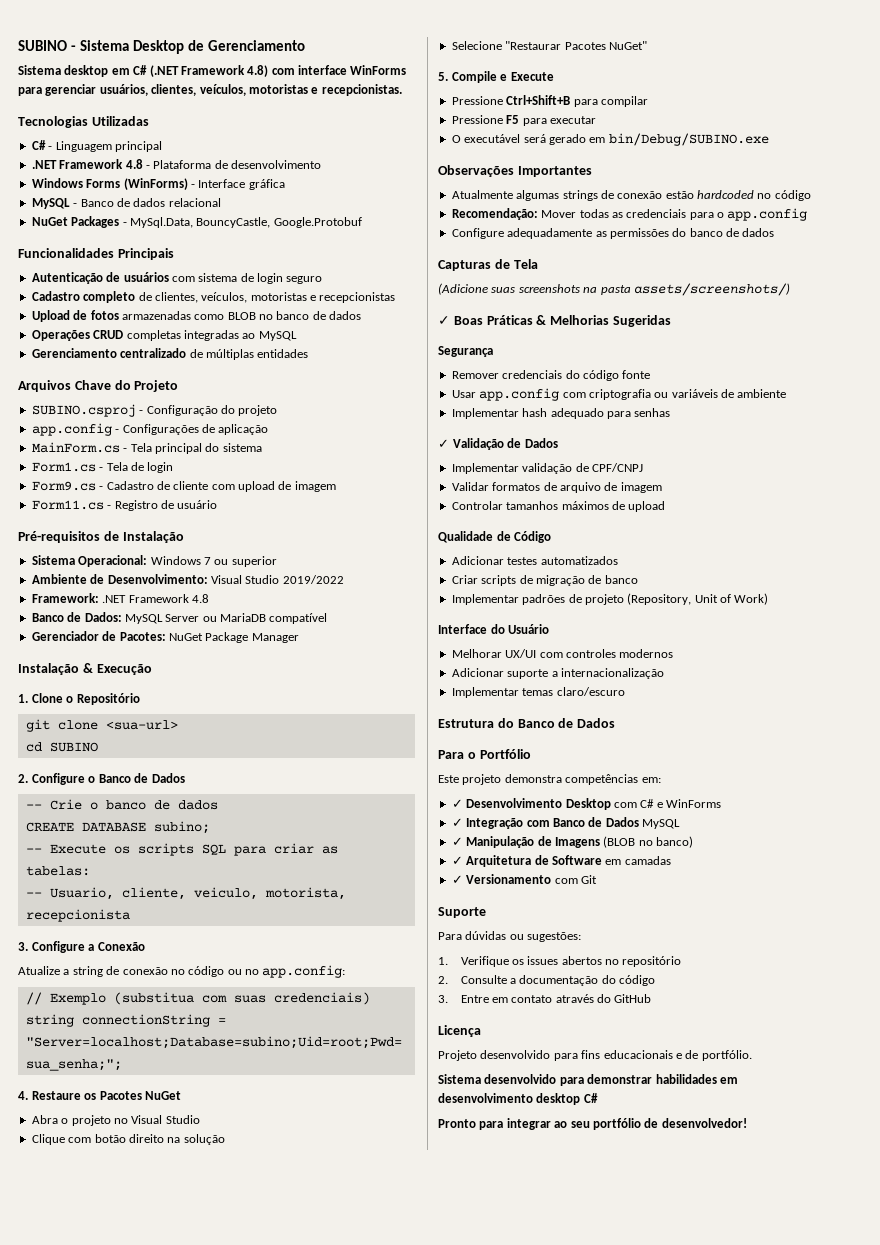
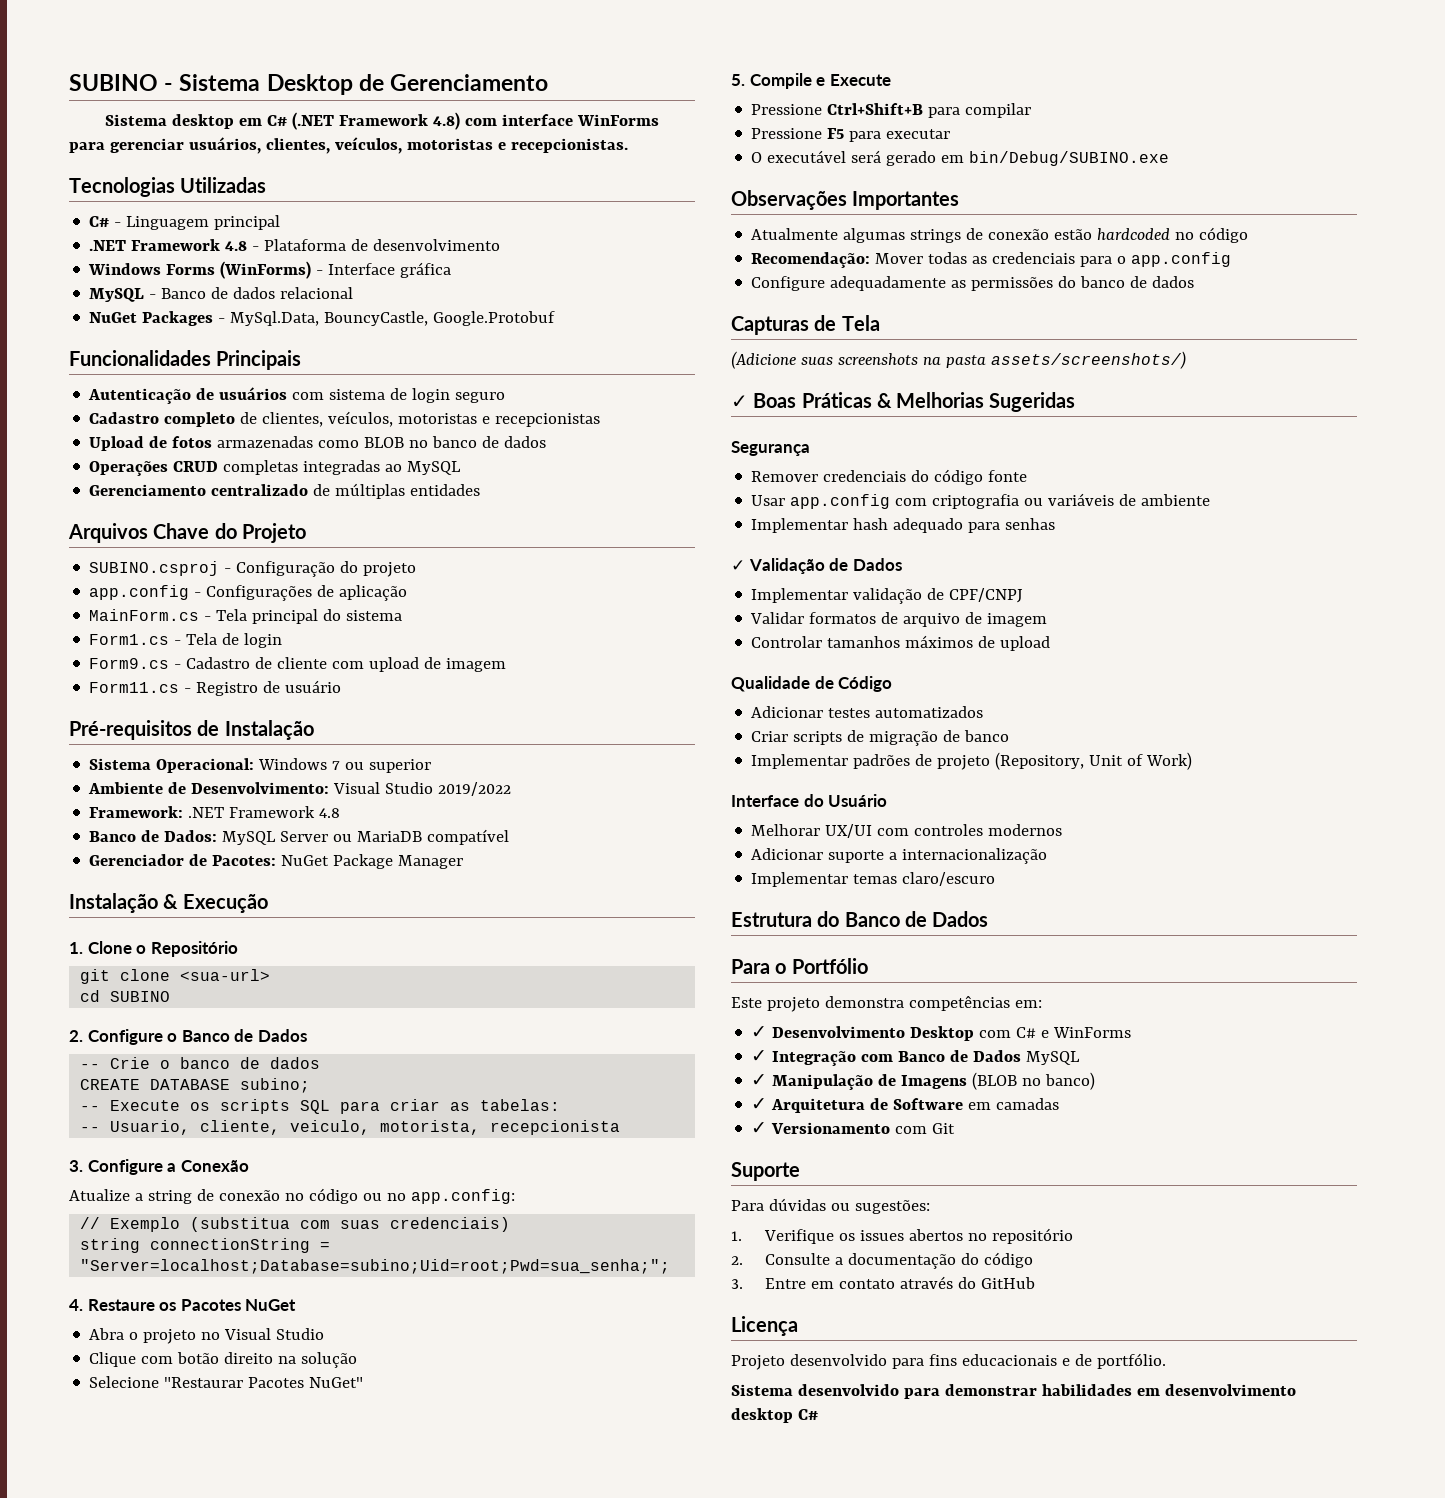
- Pronto para integrar ao seu portfólio de desenvolvedor!

